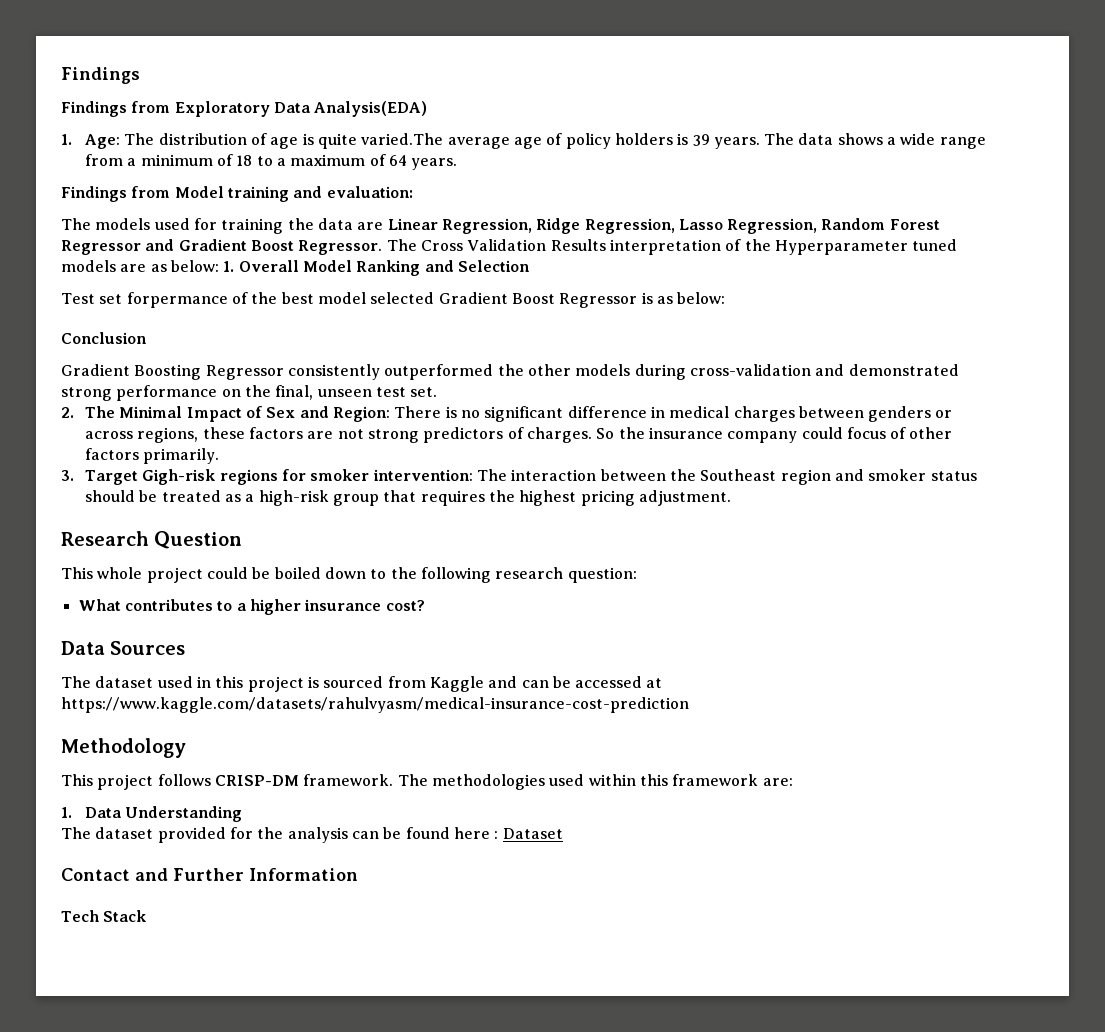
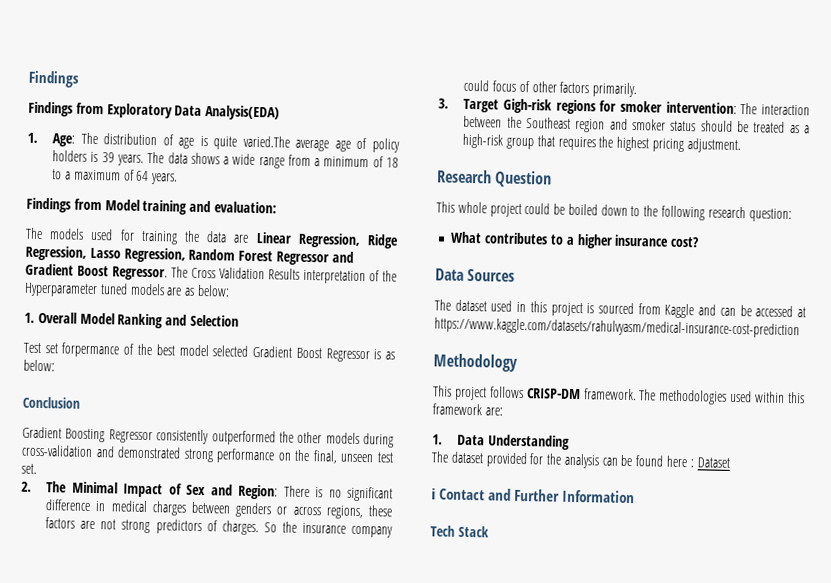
- The Cross Validation Results interpretation of the Hyperparameter tuned models are as below: 1. Overall Model Ranking and Selection
+ The Cross Validation Results interpretation of the Hyperparameter tuned models are as below:
+ 1. Overall Model Ranking and Selection
- Contact and Further Information
+ ℹ Contact and Further Information

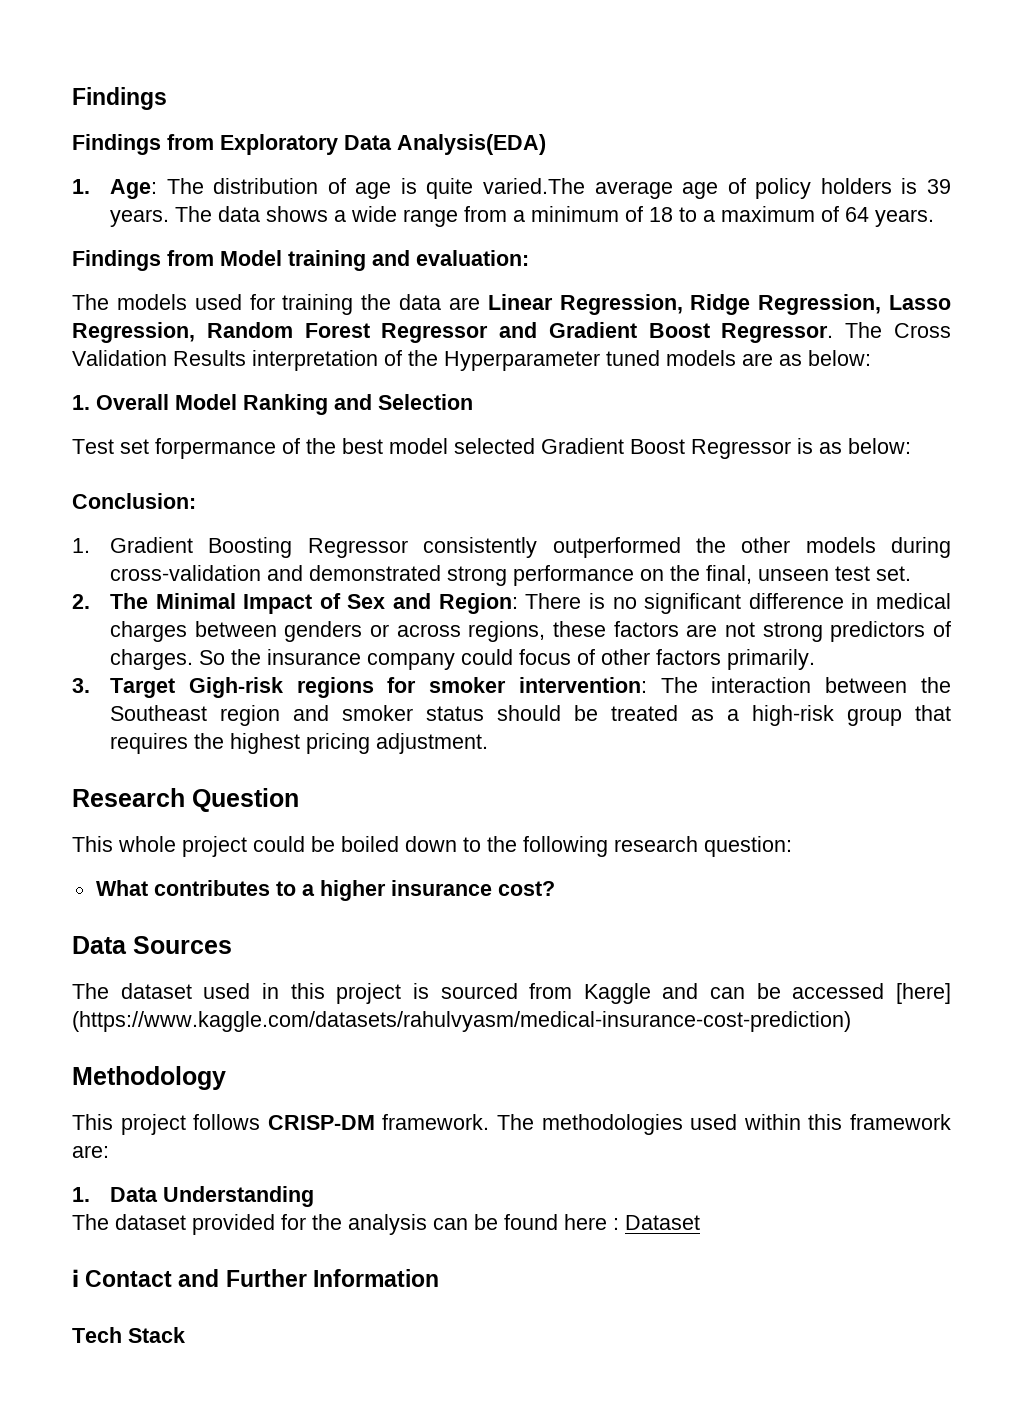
- Conclusion
- Gradient Boosting Regressor consistently outperformed the other models during cross-validation and demonstrated strong performance on the final, unseen test set.
+ Conclusion:
+ 1. Gradient Boosting Regressor consistently outperformed the other models during cross-validation and demonstrated strong performance on the final, unseen test set.
- The dataset used in this project is sourced from Kaggle and can be accessed at https://www.kaggle.com/datasets/rahulvyasm/medical-insurance-cost-prediction
+ The dataset used in this project is sourced from Kaggle and can be accessed [here] (https://www.kaggle.com/datasets/rahulvyasm/medical-insurance-cost-prediction)

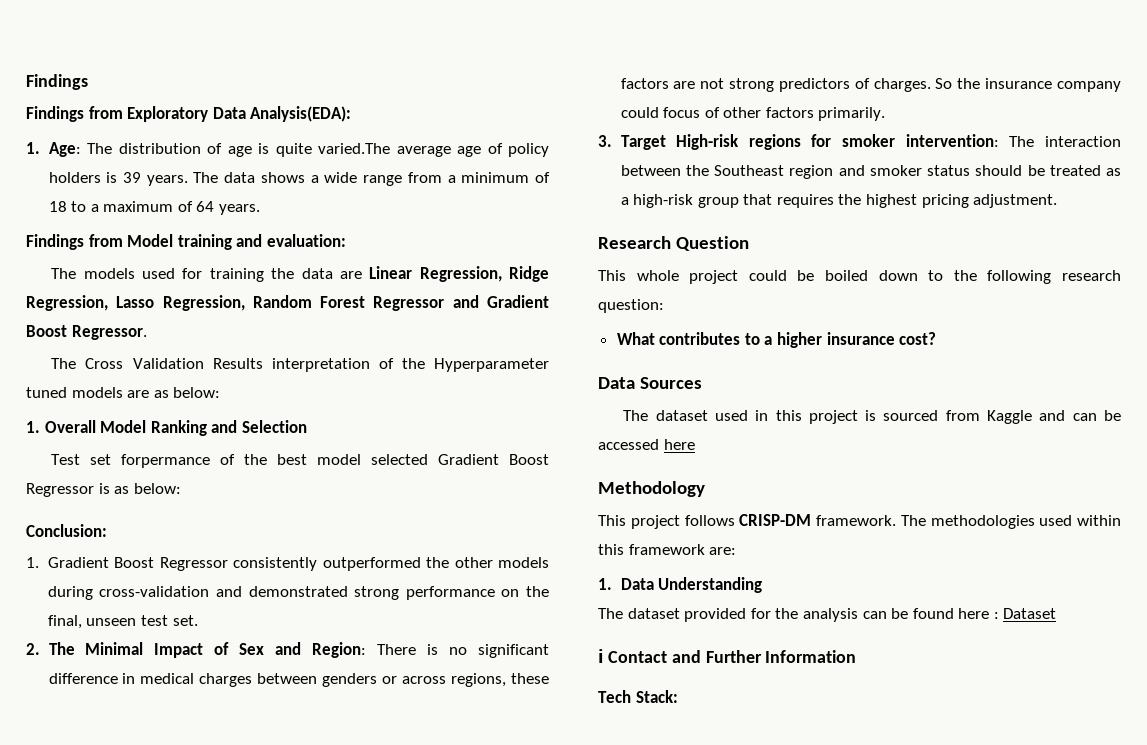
- Findings from Exploratory Data Analysis(EDA)
+ Findings from Exploratory Data Analysis(EDA):
- The models used for training the data are Linear Regression, Ridge Regression, Lasso Regression, Random Forest Regressor and Gradient Boost Regressor. The Cross Validation Results interpretation of the Hyperparameter tuned models are as below:
+ The models used for training the data are Linear Regression, Ridge Regression, Lasso Regression, Random Forest Regressor and Gradient Boost Regressor.
+ The Cross Validation Results interpretation of the Hyperparameter tuned models are as below:
- 1. Gradient Boosting Regressor consistently outperformed the other models during cross-validation and demonstrated strong performance on the final, unseen test set.
+ 1. Gradient Boost Regressor consistently outperformed the other models during cross-validation and demonstrated strong performance on the final, unseen test set.
- 3. Target Gigh-risk regions for smoker intervention: The interaction between the Southeast region and smoker status should be treated as a high-risk group that requires the highest pricing adjustment.
+ 3. Target High-risk regions for smoker intervention: The interaction between the Southeast region and smoker status should be treated as a high-risk group that requires the highest pricing adjustment.
- The dataset used in this project is sourced from Kaggle and can be accessed [here] (https://www.kaggle.com/datasets/rahulvyasm/medical-insurance-cost-prediction)
+ The dataset used in this project is sourced from Kaggle and can be accessed here
- Tech Stack
+ Tech Stack:

